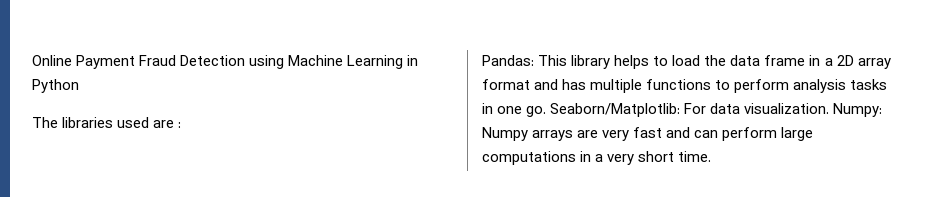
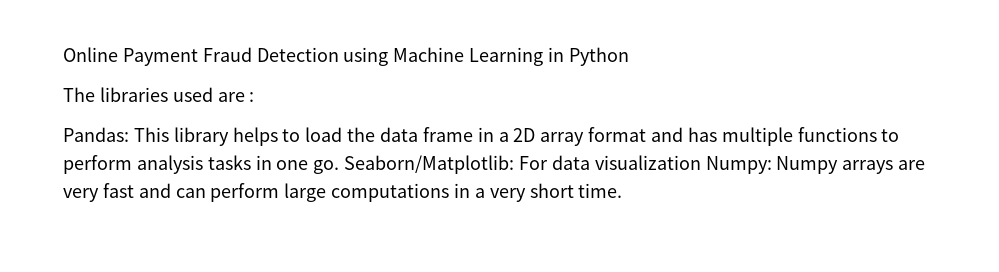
- Seaborn/Matplotlib: For data visualization. Numpy: Numpy arrays are very fast and can perform large computations in a very short time.
+ Seaborn/Matplotlib: For data visualization Numpy: Numpy arrays are very fast and can perform large computations in a very short time.

